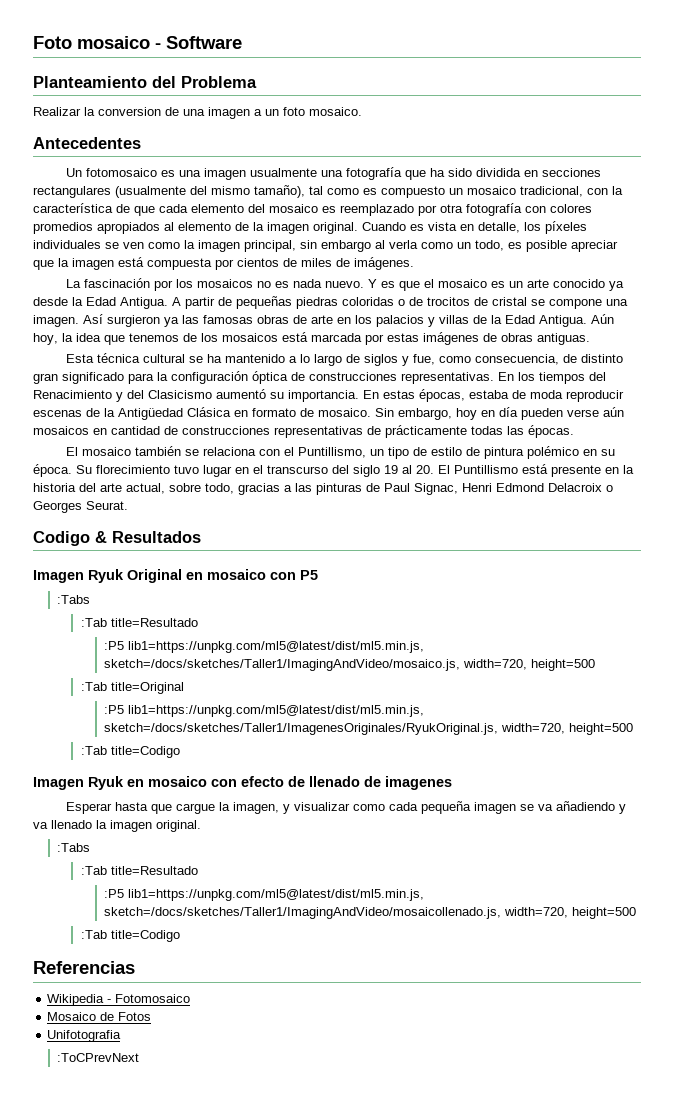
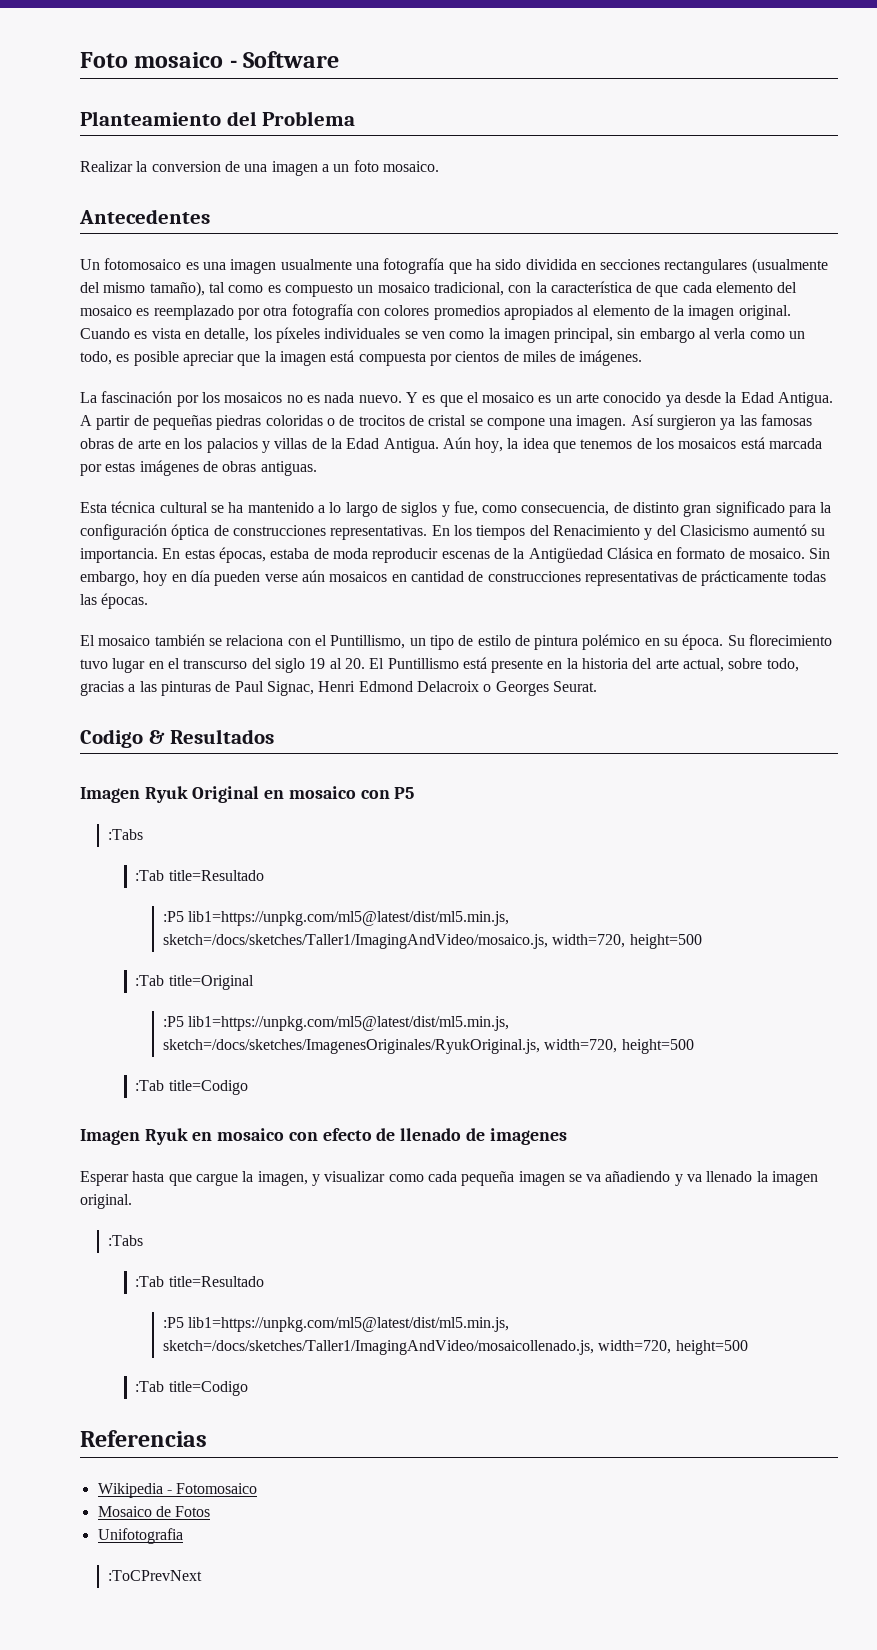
- :P5 lib1=https://unpkg.com/ml5@latest/dist/ml5.min.js, sketch=/docs/sketches/Taller1/ImagenesOriginales/RyukOriginal.js, width=720, height=500
+ :P5 lib1=https://unpkg.com/ml5@latest/dist/ml5.min.js, sketch=/docs/sketches/ImagenesOriginales/RyukOriginal.js, width=720, height=500

